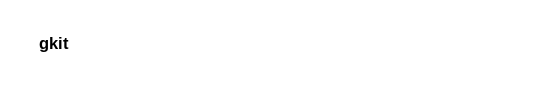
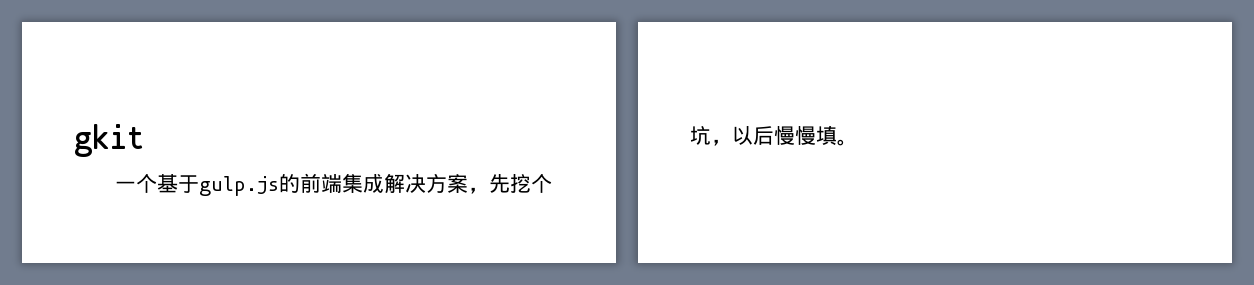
+ 一个基于gulp.js的前端集成解决方案，先挖个坑，以后慢慢填。

